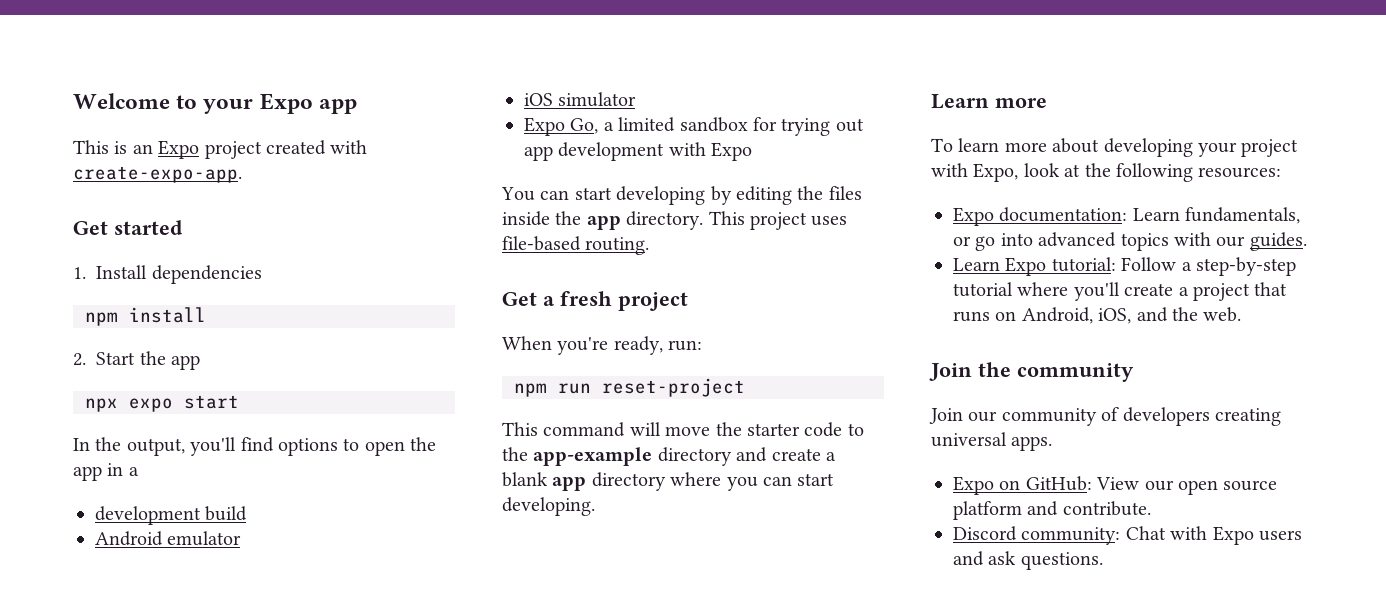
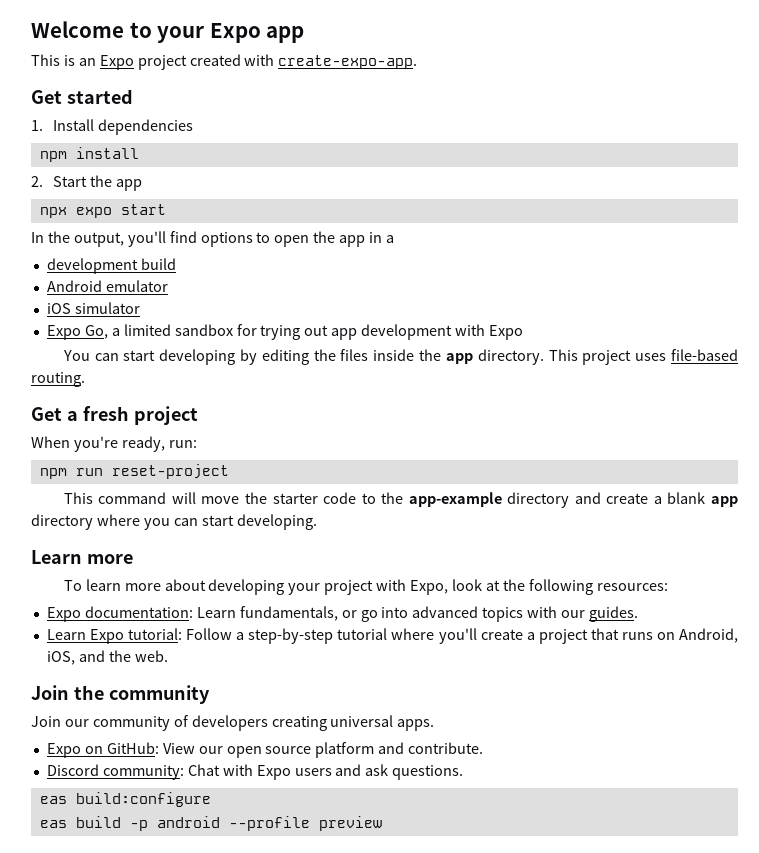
+ eas build:configure
+ eas build -p android --profile preview

